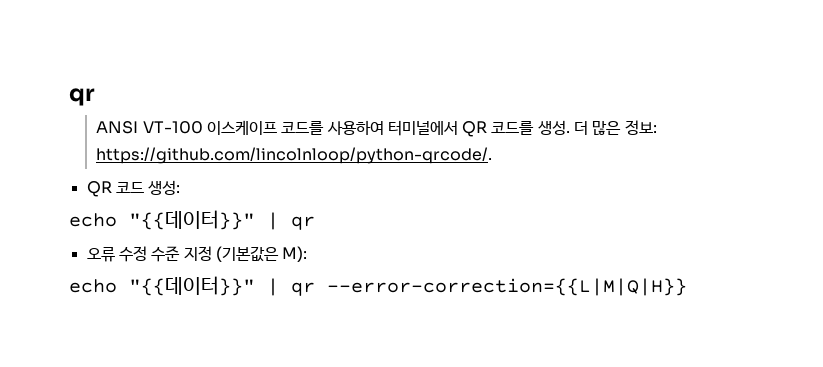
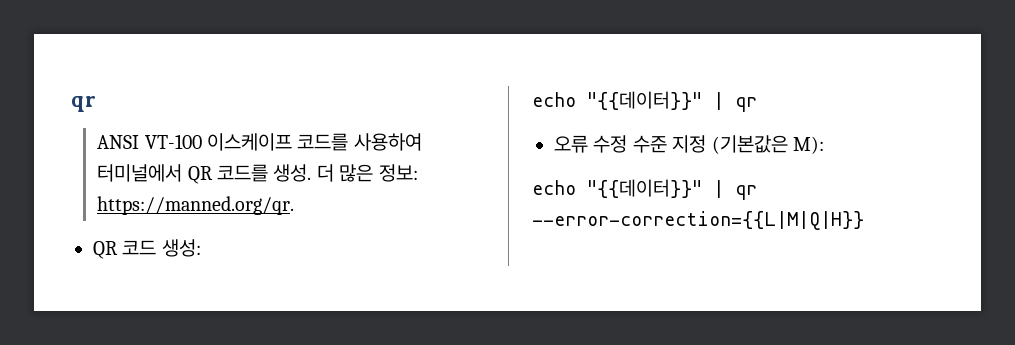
- 더 많은 정보: https://github.com/lincolnloop/python-qrcode/.
+ 더 많은 정보: https://manned.org/qr.

